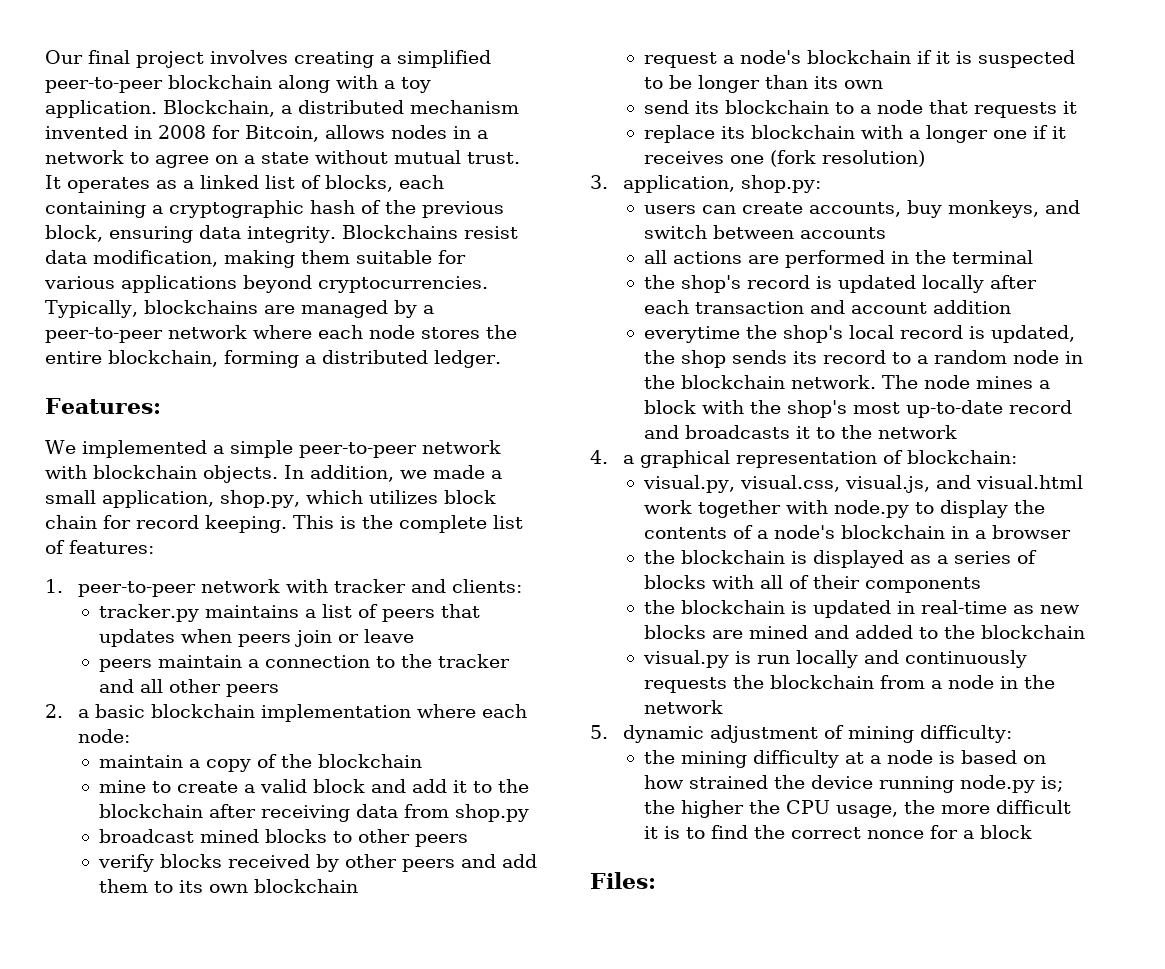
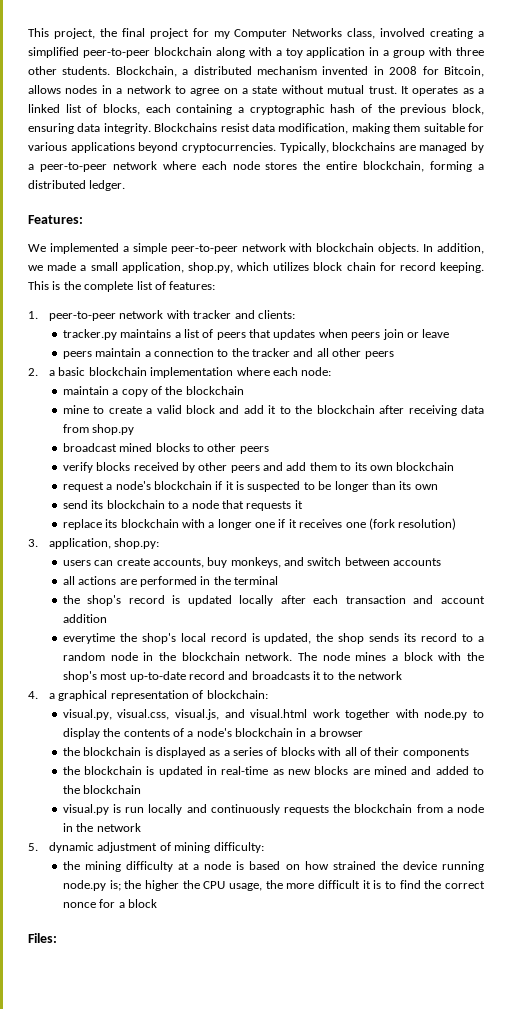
- Our final project involves creating a simplified peer-to-peer blockchain along with a toy application.
+ This project, the final project for my Computer Networks class, involved creating a simplified peer-to-peer blockchain along with a toy application in a group with three other students.

